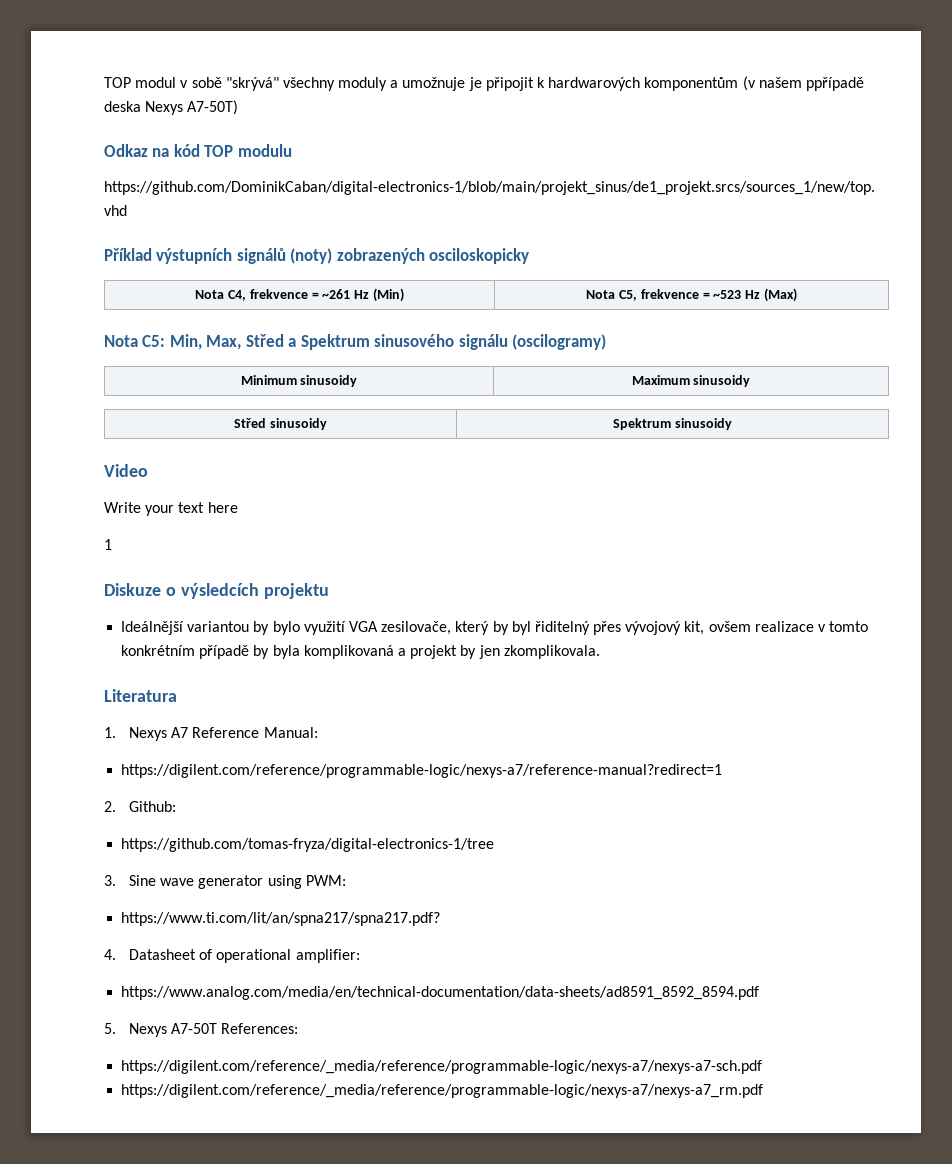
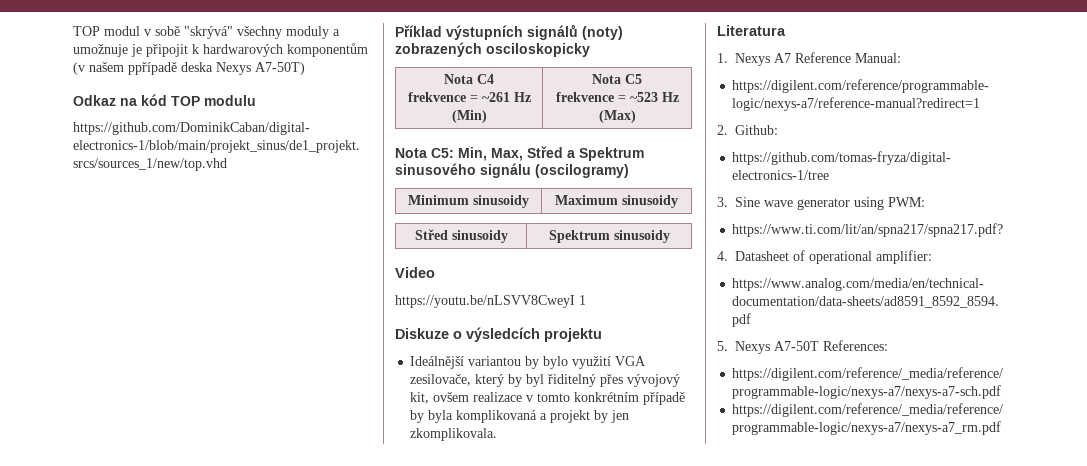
- Nota C4, frekvence = ~261 Hz (Min) | Nota C5, frekvence = ~523 Hz (Max)
+ Nota C4
+ frekvence = ~261 Hz (Min) | Nota C5
+ frekvence = ~523 Hz (Max)
- Write your text here
- 1
+ https://youtu.be/nLSVV8CweyI 1

